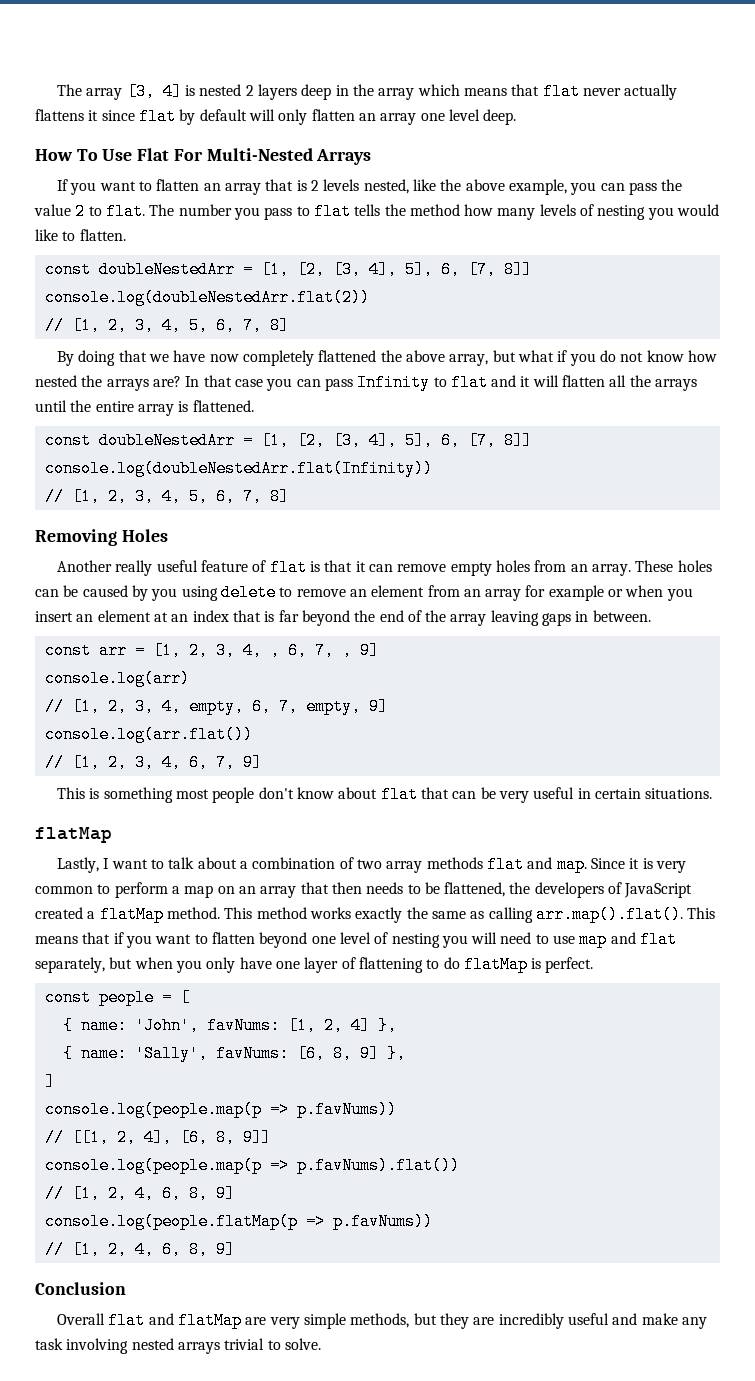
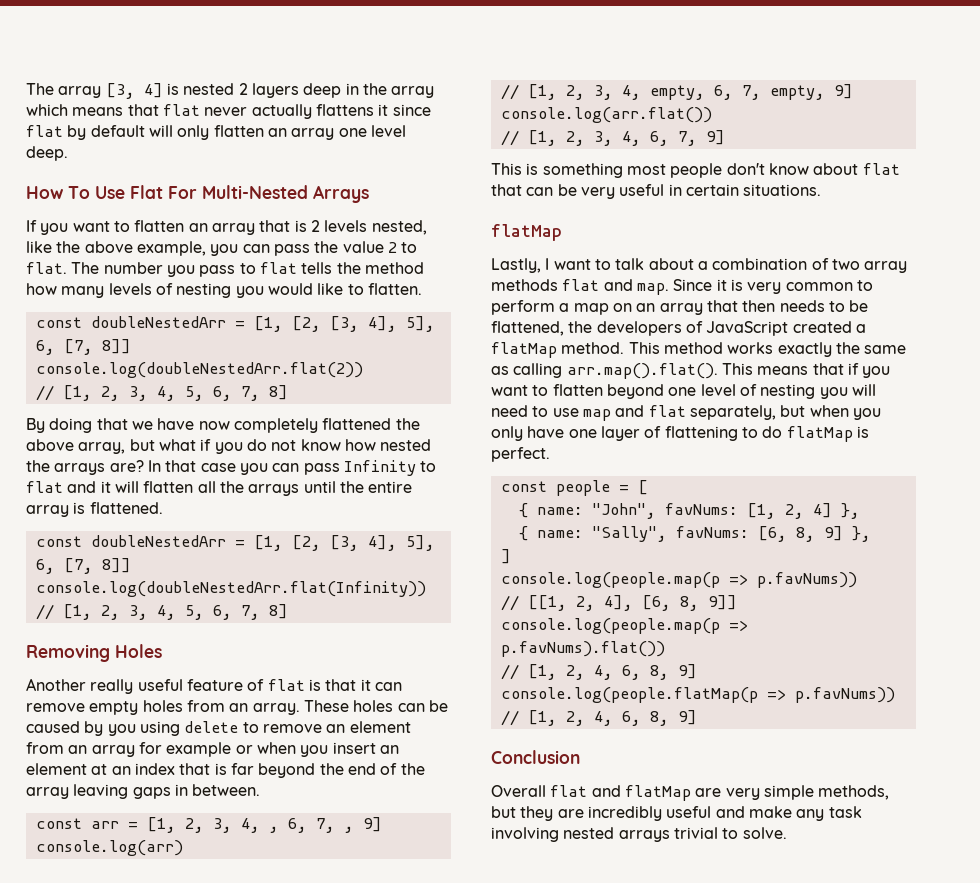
- { name: 'John', favNums: [1, 2, 4] },
+ { name: "John", favNums: [1, 2, 4] },
- { name: 'Sally', favNums: [6, 8, 9] },
+ { name: "Sally", favNums: [6, 8, 9] },

